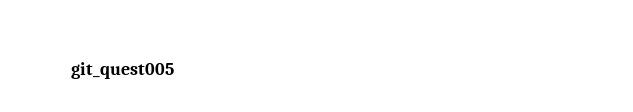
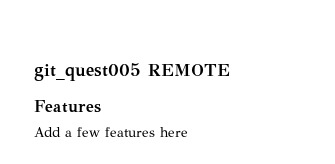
- git_quest005
+ git_quest005 REMOTE
+ Features
+ Add a few features here

